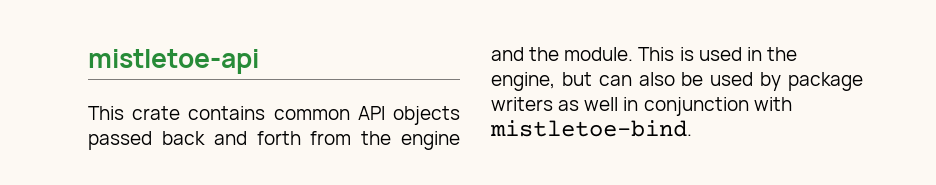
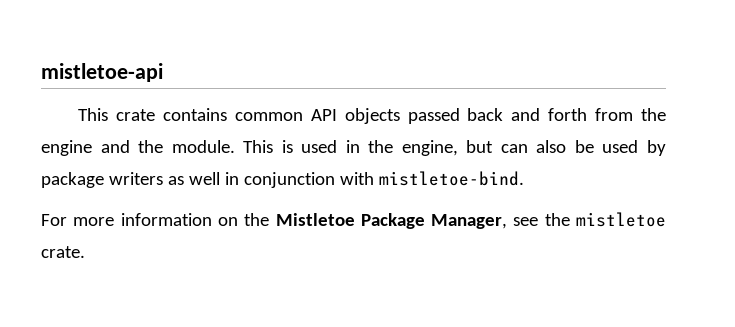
+ For more information on the Mistletoe Package Manager, see the mistletoe crate.

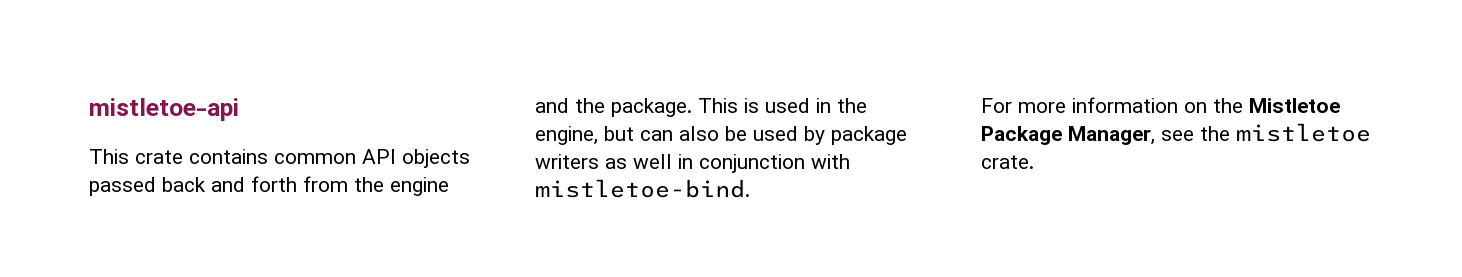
- This crate contains common API objects passed back and forth from the engine and the module.
+ This crate contains common API objects passed back and forth from the engine and the package.

